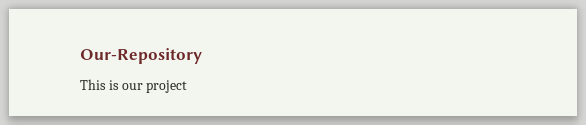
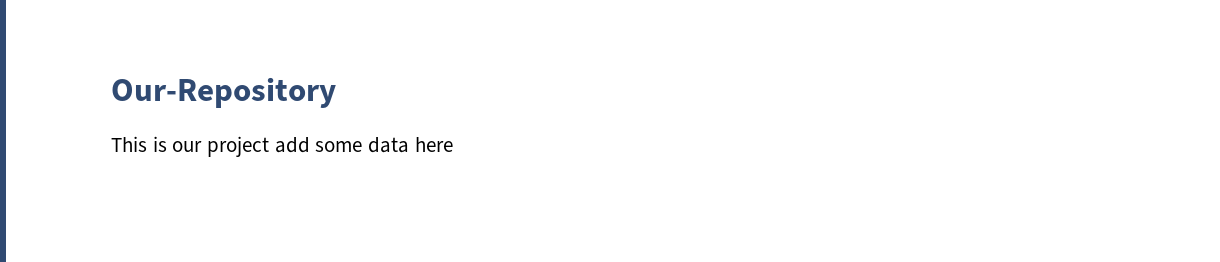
- This is our project
+ This is our project add some data here

